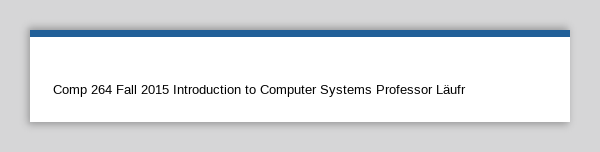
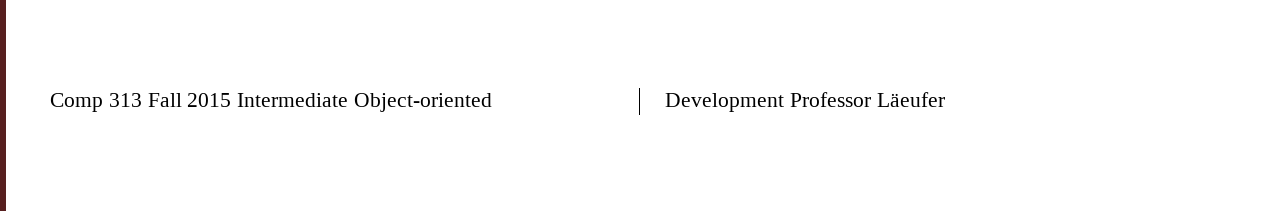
- Comp 264 Fall 2015 Introduction to Computer Systems Professor Läufr
+ Comp 313 Fall 2015 Intermediate Object-oriented Development Professor Läeufer

